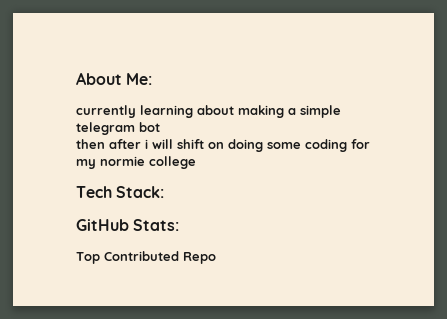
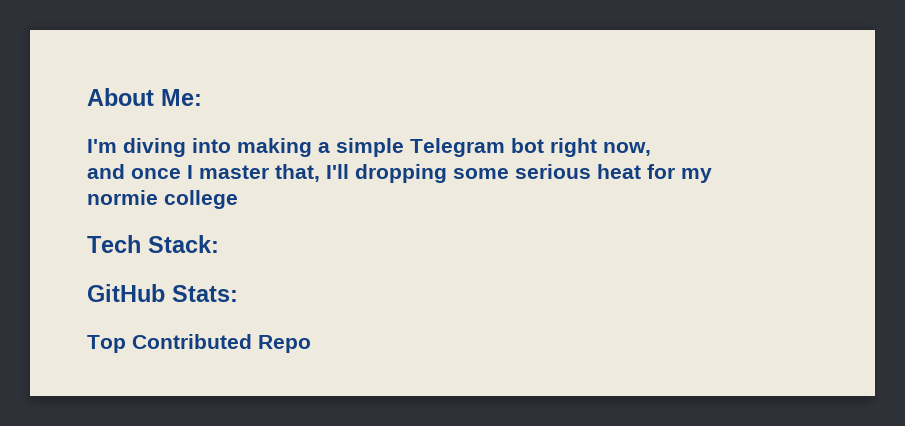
- currently learning about making a simple telegram bot
- then after i will shift on doing some coding for my normie college
+ I'm diving into making a simple Telegram bot right now,
+ and once I master that, I'll dropping some serious heat for my normie college

